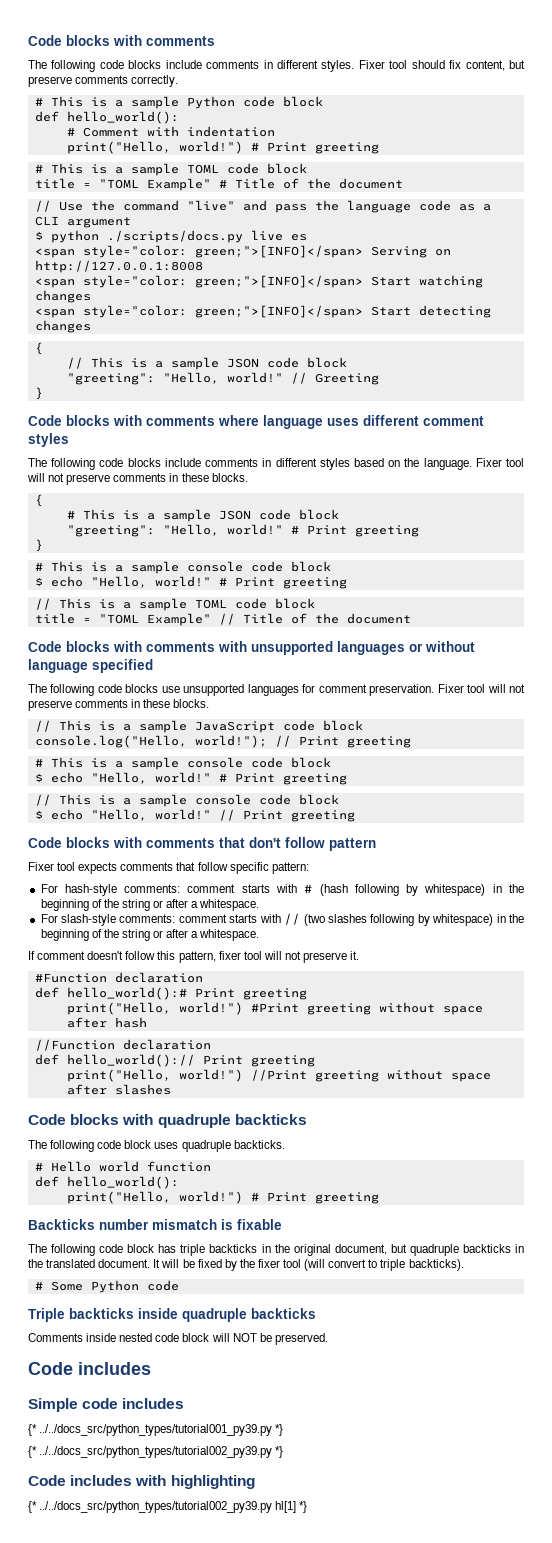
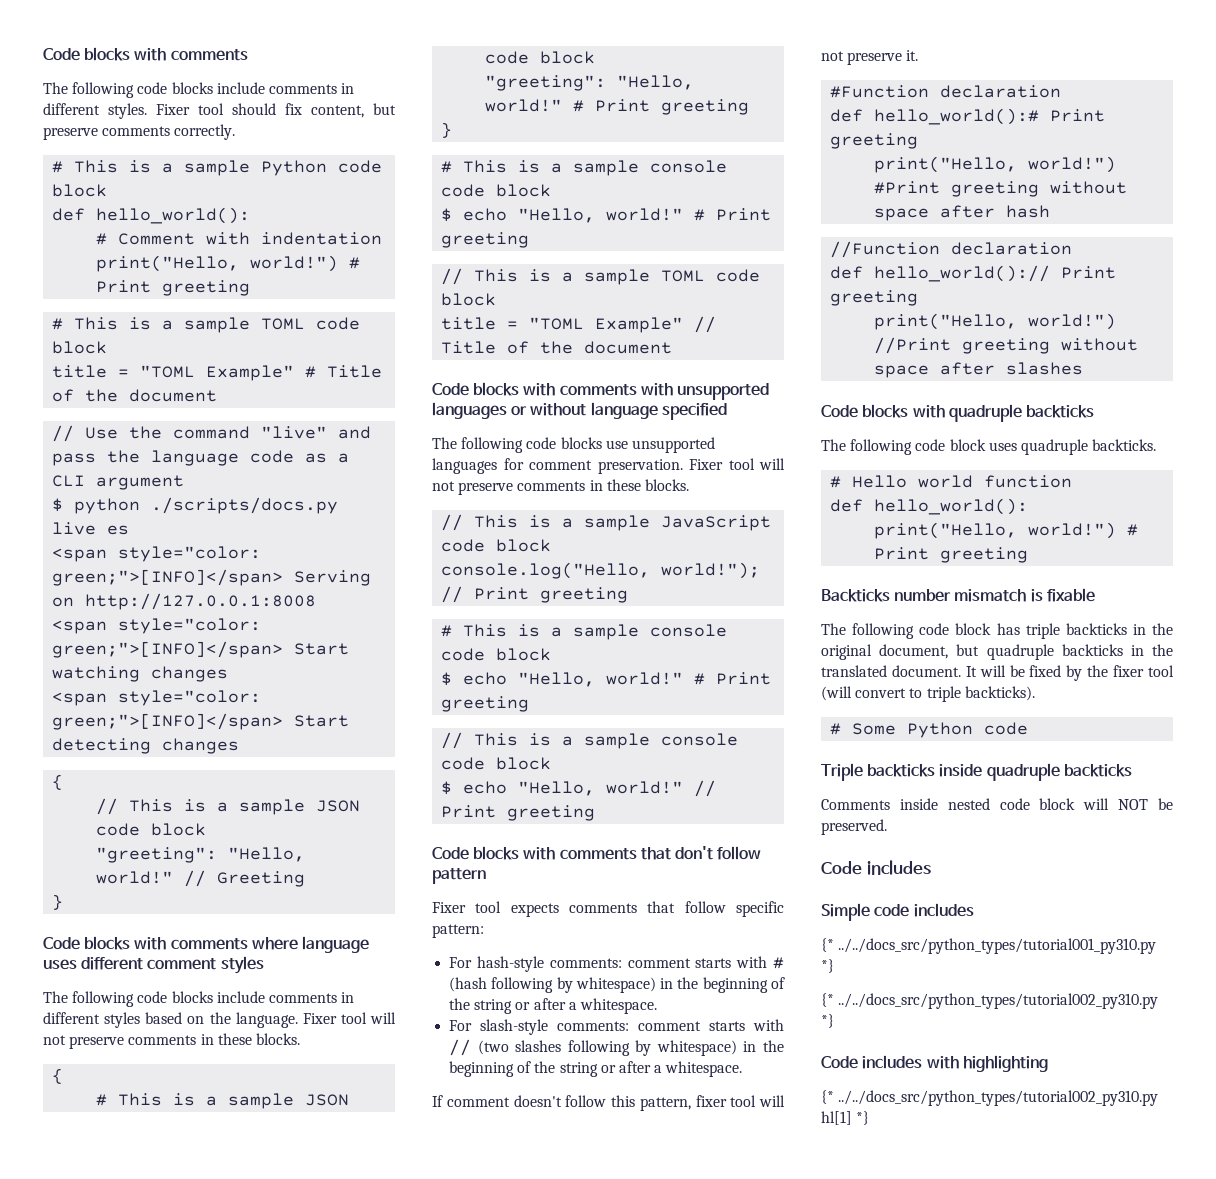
- {* ../../docs_src/python_types/tutorial001_py39.py *}
+ {* ../../docs_src/python_types/tutorial001_py310.py *}
- {* ../../docs_src/python_types/tutorial002_py39.py *}
+ {* ../../docs_src/python_types/tutorial002_py310.py *}
- {* ../../docs_src/python_types/tutorial002_py39.py hl[1] *}
+ {* ../../docs_src/python_types/tutorial002_py310.py hl[1] *}

